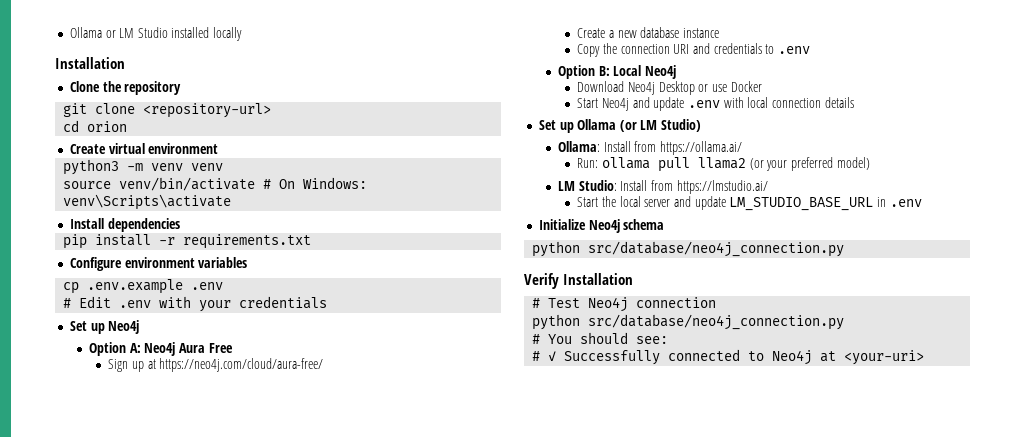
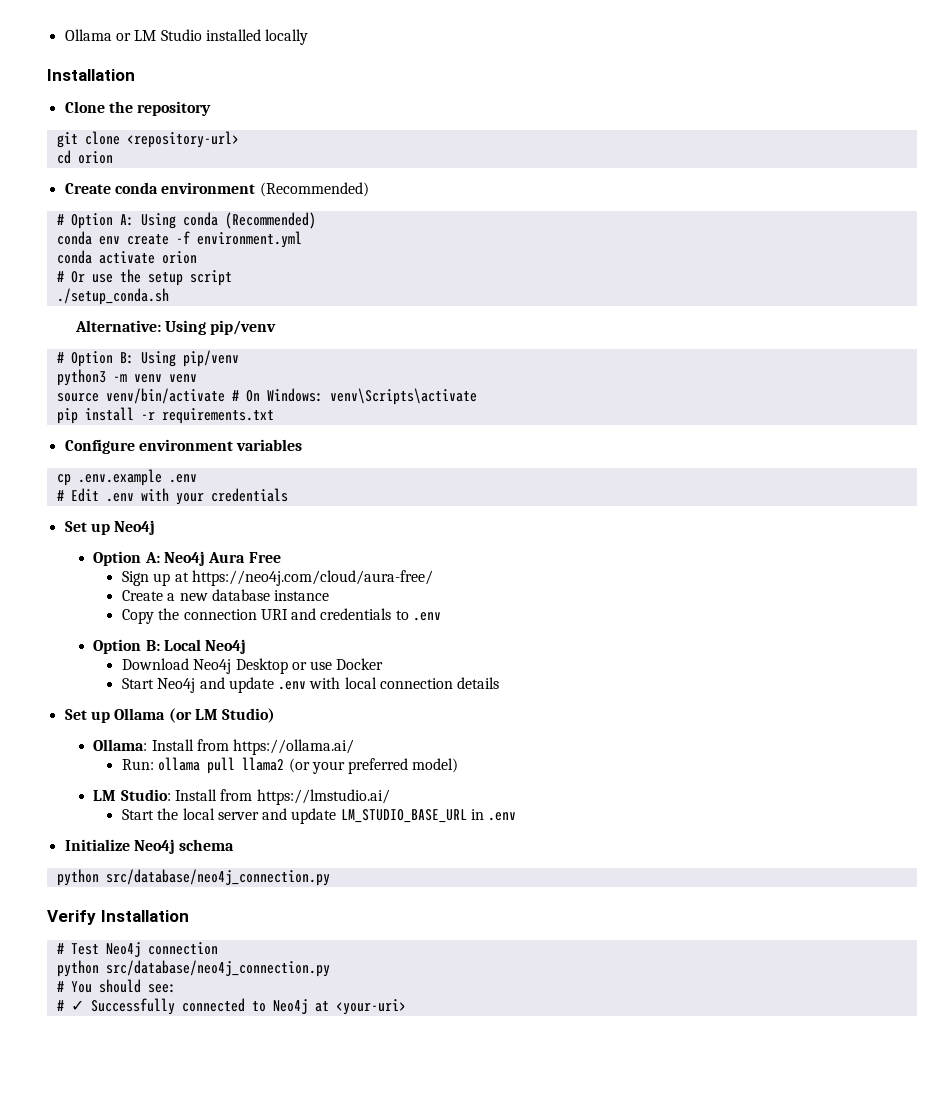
- Create virtual environment
+ Create conda environment (Recommended)
+ # Option A: Using conda (Recommended)
+ conda env create -f environment.yml
+ conda activate orion
+ # Or use the setup script
+ ./setup_conda.sh
+ Alternative: Using pip/venv
+ # Option B: Using pip/venv
- Install dependencies

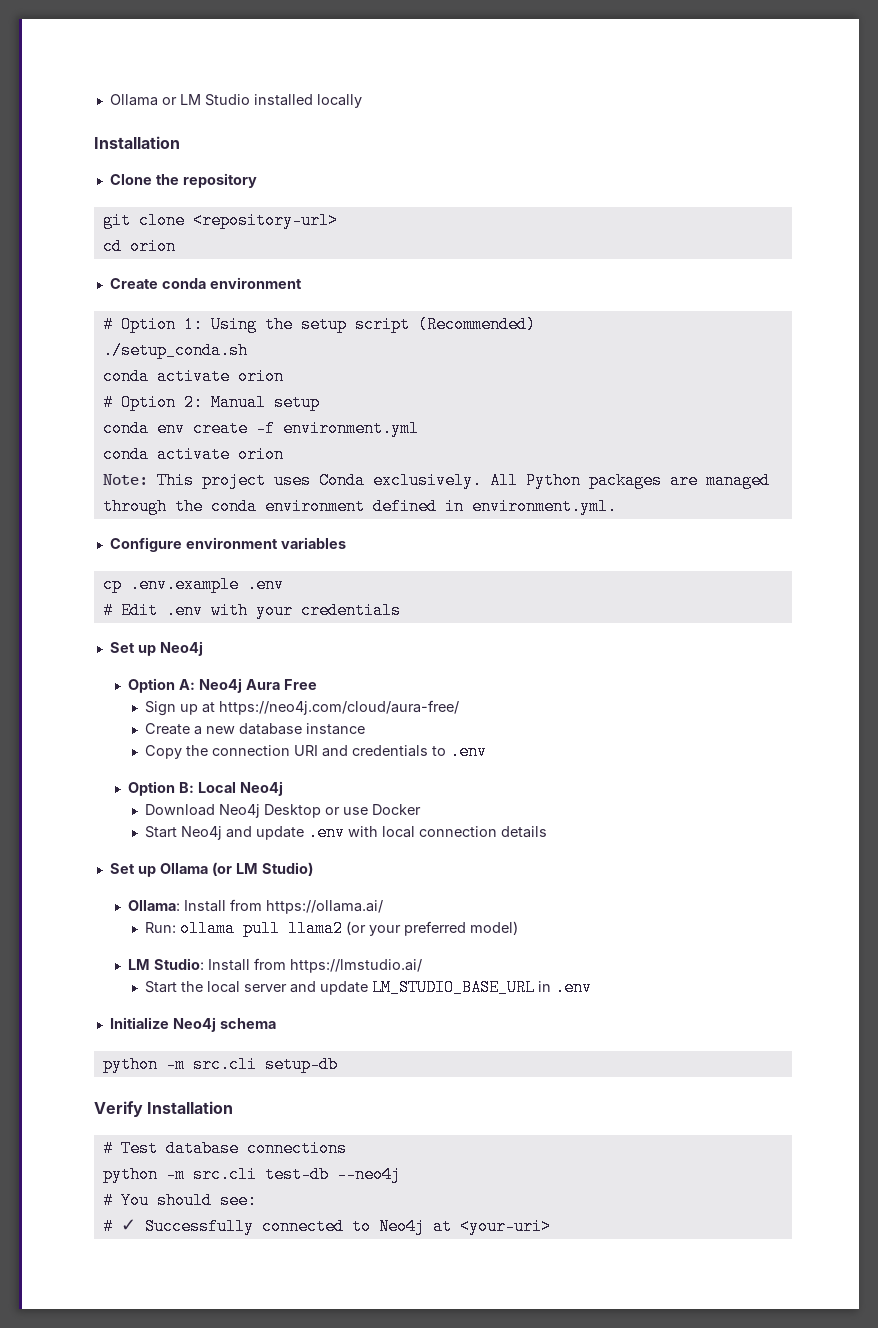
- Create conda environment (Recommended)
- # Option A: Using conda (Recommended)
+ Create conda environment
+ # Option 1: Using the setup script (Recommended)
+ ./setup_conda.sh
+ conda activate orion
+ # Option 2: Manual setup
- # Or use the setup script
- ./setup_conda.sh
- Alternative: Using pip/venv
- # Option B: Using pip/venv
- python3 -m venv venv
- source venv/bin/activate # On Windows: venv\Scripts\activate
- pip install -r requirements.txt
+ Note: This project uses Conda exclusively. All Python packages are managed through the conda environment defined in environment.yml.
  Initialize Neo4j schema
- python src/database/neo4j_connection.py
+ python -m src.cli setup-db
- # Test Neo4j connection
- python src/database/neo4j_connection.py
+ # Test database connections
+ python -m src.cli test-db --neo4j

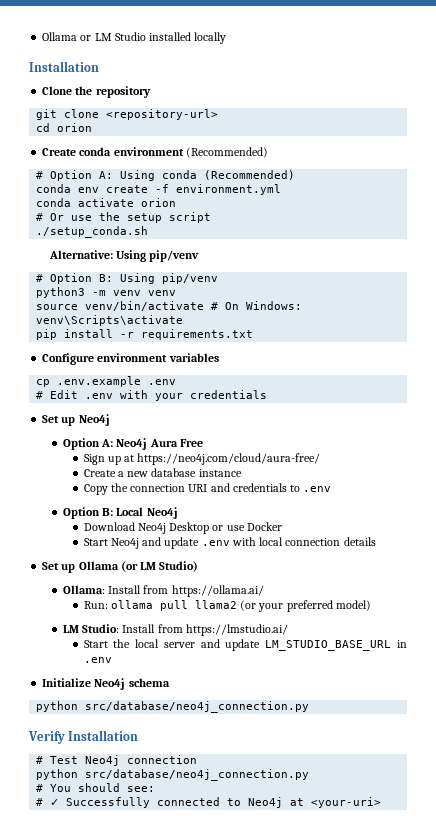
- Create conda environment
- # Option 1: Using the setup script (Recommended)
- ./setup_conda.sh
- conda activate orion
- # Option 2: Manual setup
+ Create conda environment (Recommended)
+ # Option A: Using conda (Recommended)
- Note: This project uses Conda exclusively. All Python packages are managed through the conda environment defined in environment.yml.
+ # Or use the setup script
+ ./setup_conda.sh
+ Alternative: Using pip/venv
+ # Option B: Using pip/venv
+ python3 -m venv venv
+ source venv/bin/activate # On Windows: venv\Scripts\activate
+ pip install -r requirements.txt
  Initialize Neo4j schema
- python -m src.cli setup-db
+ python src/database/neo4j_connection.py
- # Test database connections
- python -m src.cli test-db --neo4j
+ # Test Neo4j connection
+ python src/database/neo4j_connection.py

